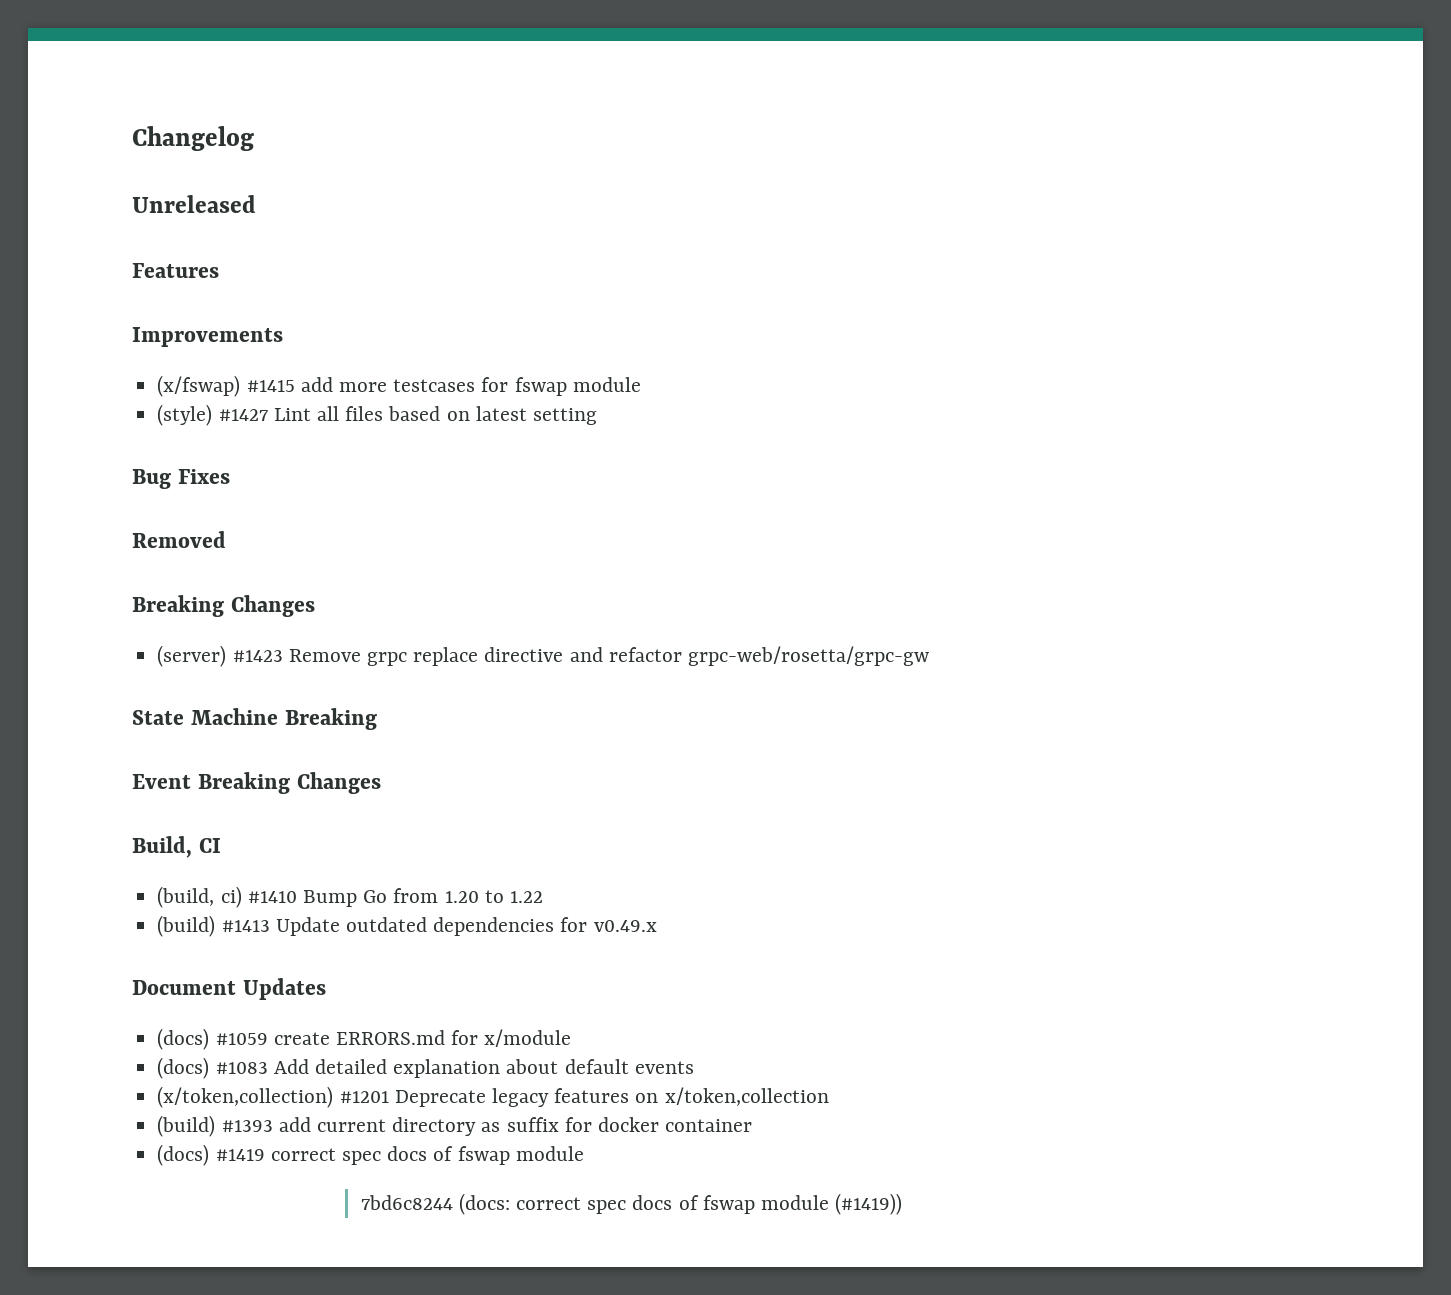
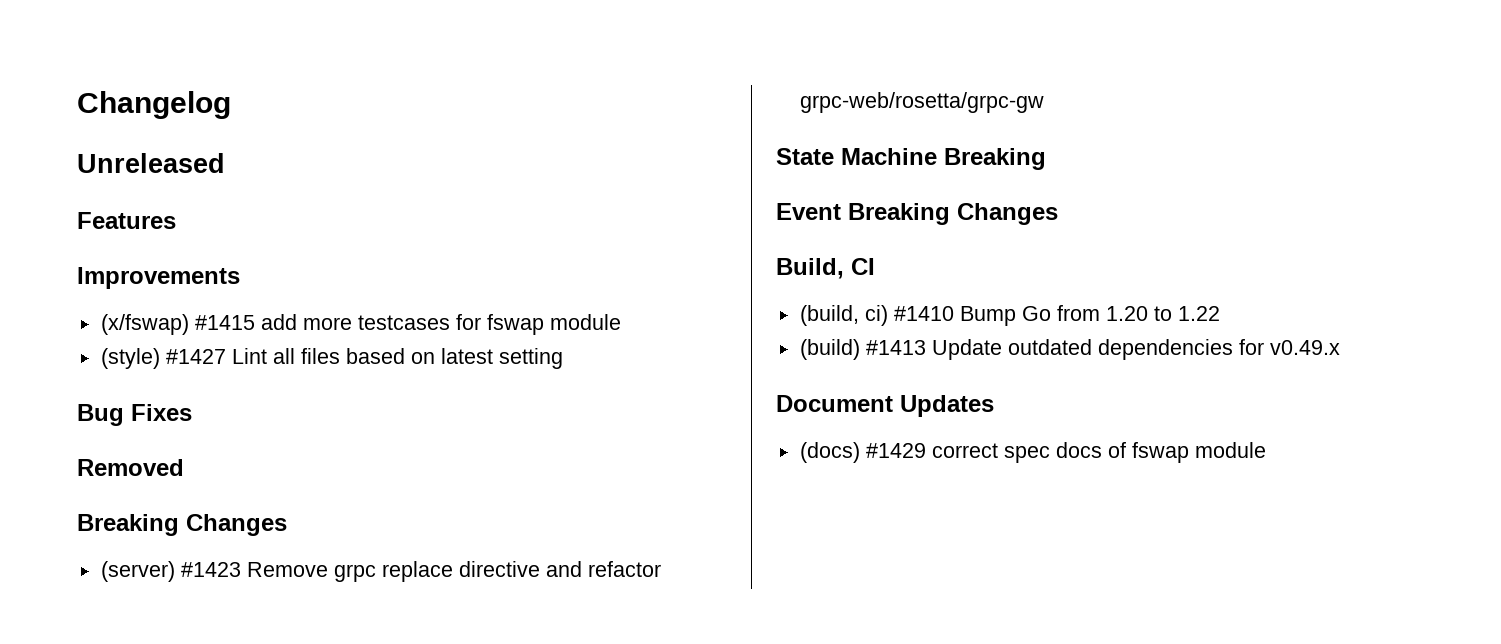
- (docs) #1059 create ERRORS.md for x/module
- (docs) #1083 Add detailed explanation about default events
- (x/token,collection) #1201 Deprecate legacy features on x/token,collection
- (build) #1393 add current directory as suffix for docker container
- (docs) #1419 correct spec docs of fswap module
- 7bd6c8244 (docs: correct spec docs of fswap module (#1419))
+ (docs) #1429 correct spec docs of fswap module

